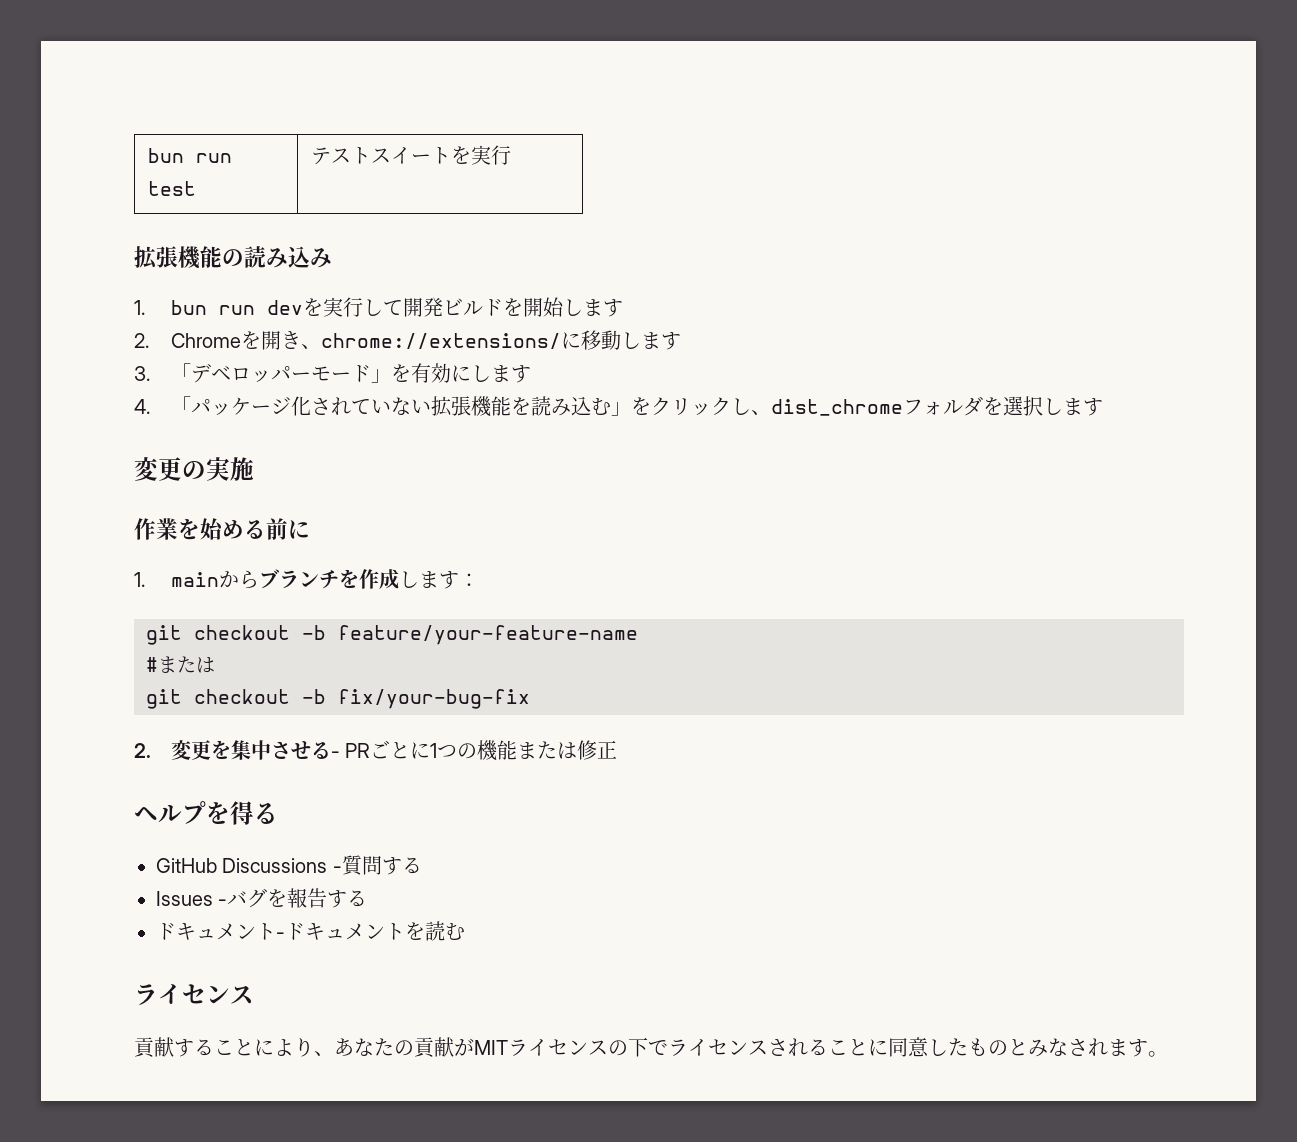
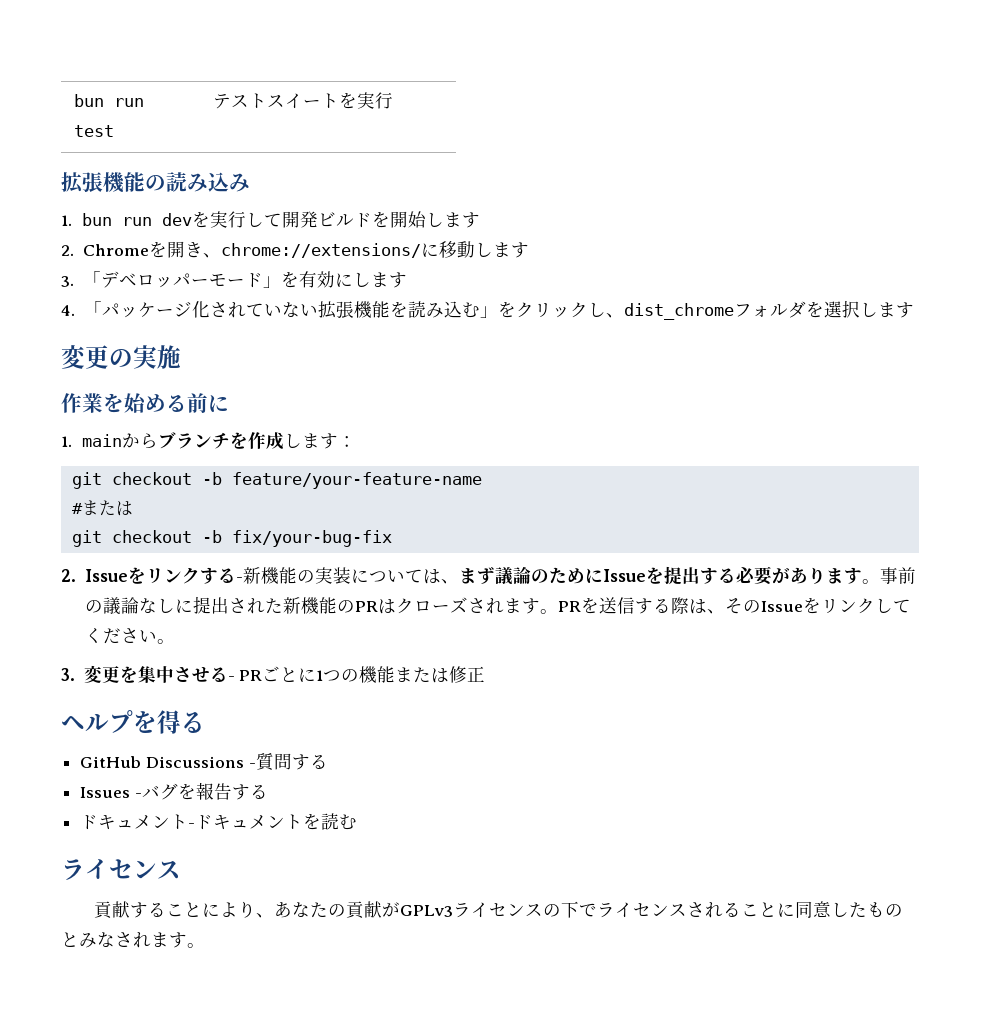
- 2.変更を集中させる- PRごとに1つの機能または修正
+ 2. Issueをリンクする-新機能の実装については、まず議論のためにIssueを提出する必要があります。事前の議論なしに提出された新機能のPRはクローズされます。PRを送信する際は、そのIssueをリンクしてください。
+ 3.変更を集中させる- PRごとに1つの機能または修正
- 貢献することにより、あなたの貢献がMITライセンスの下でライセンスされることに同意したものとみなされます。
+ 貢献することにより、あなたの貢献がGPLv3ライセンスの下でライセンスされることに同意したものとみなされます。

